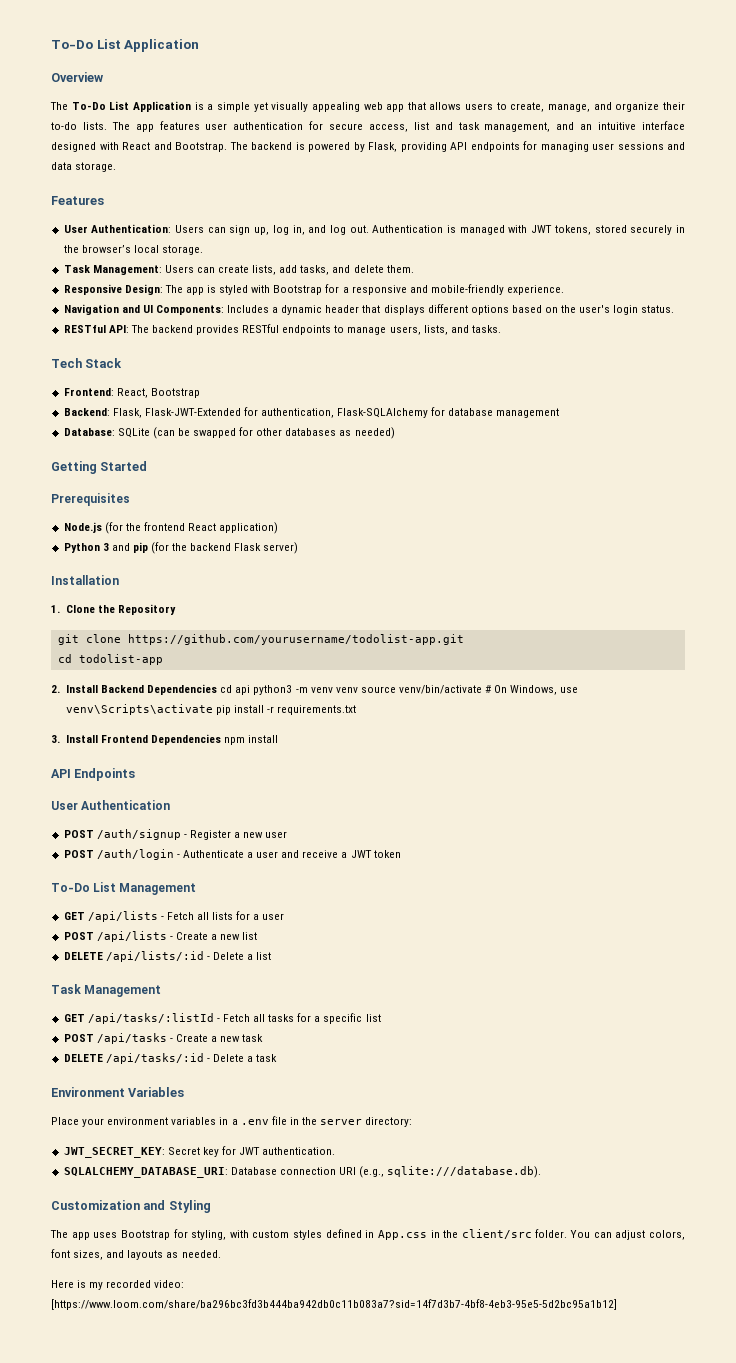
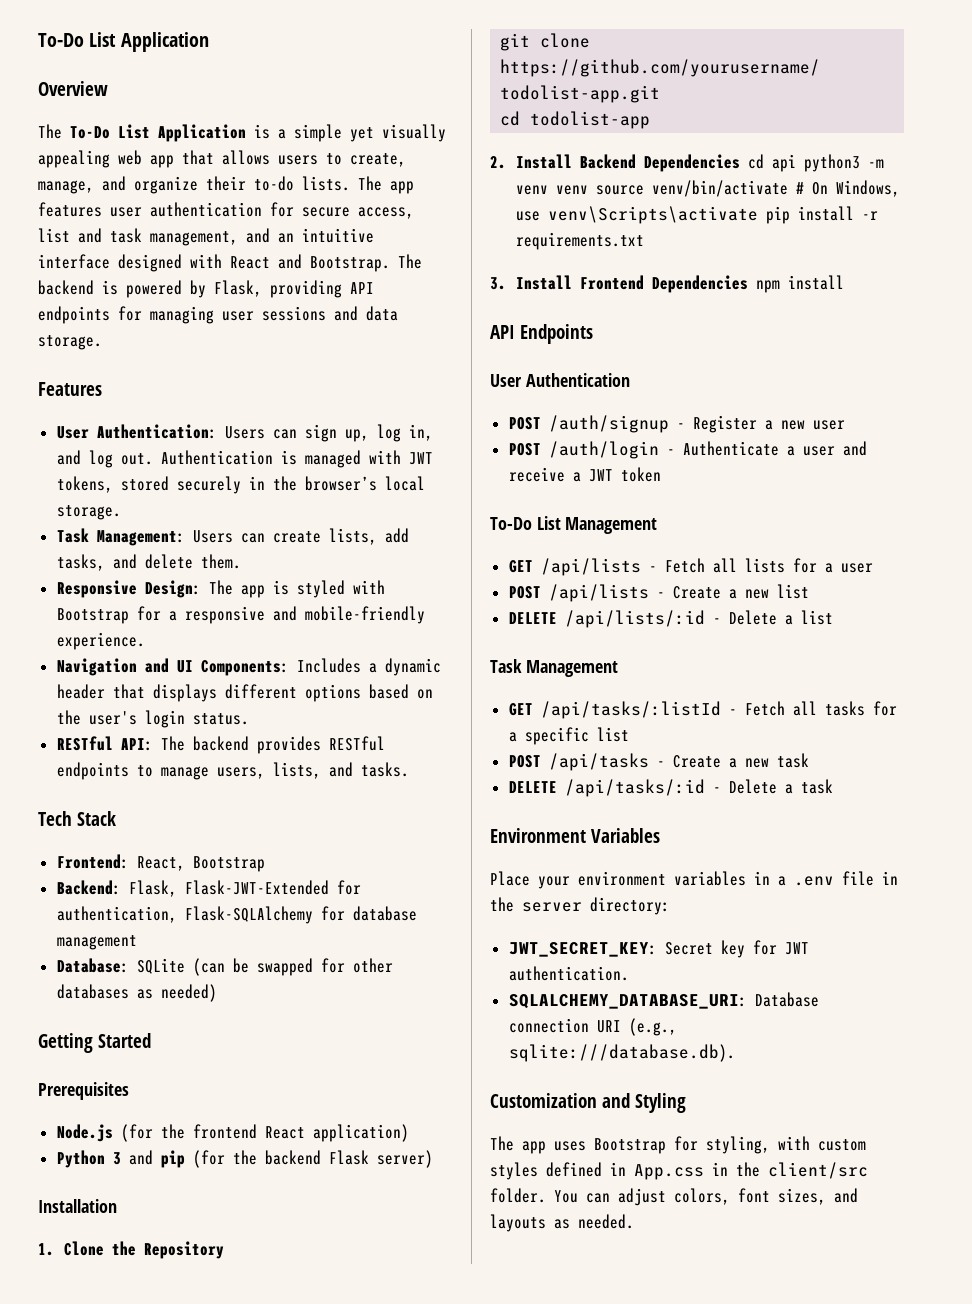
- Here is my recorded video: [https://www.loom.com/share/ba296bc3fd3b444ba942db0c11b083a7?sid=14f7d3b7-4bf8-4eb3-95e5-5d2bc95a1b12]

